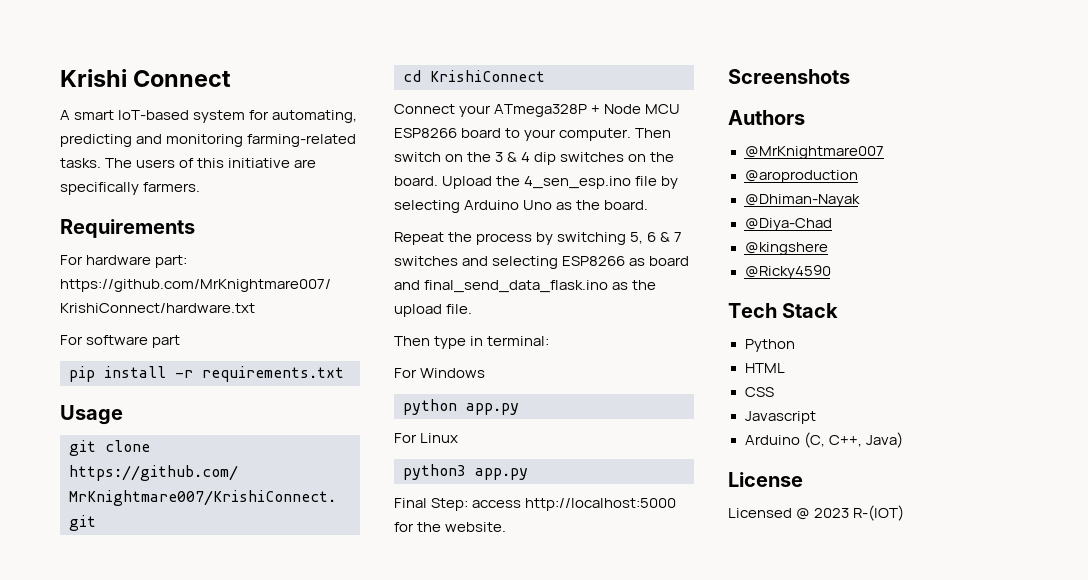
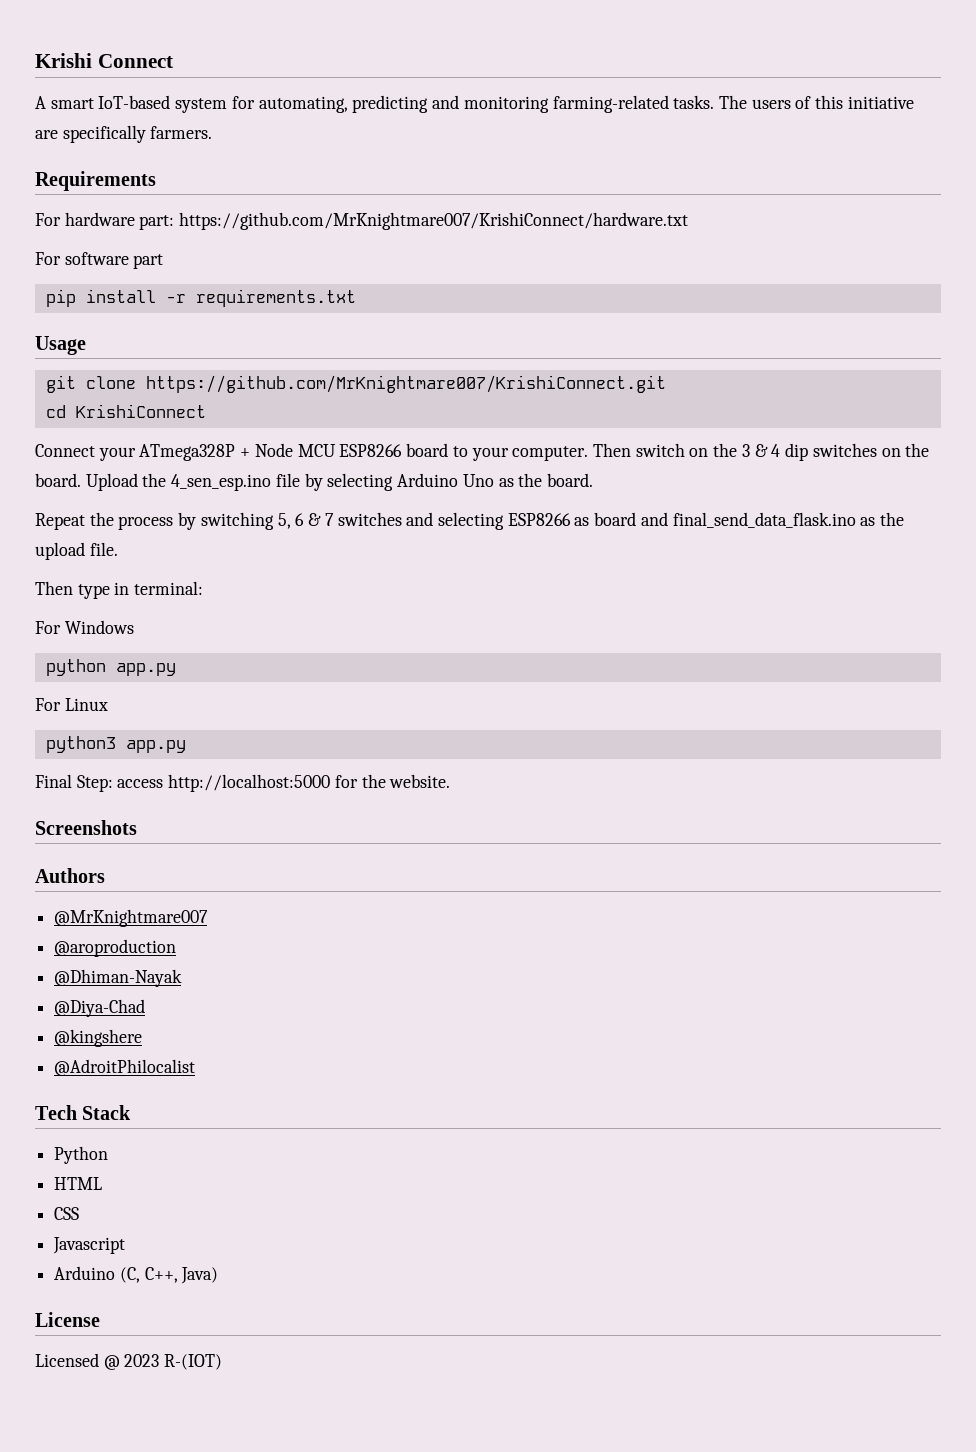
- @Ricky4590
+ @AdroitPhilocalist

